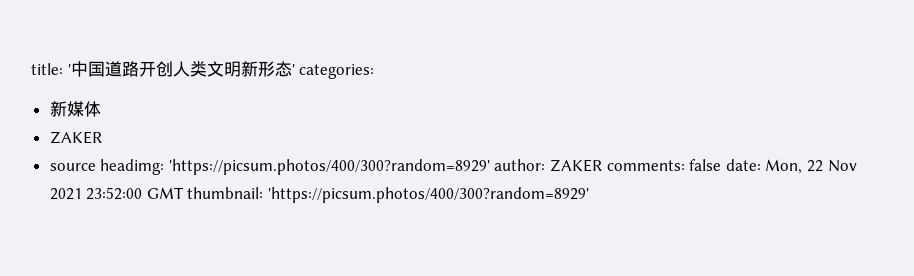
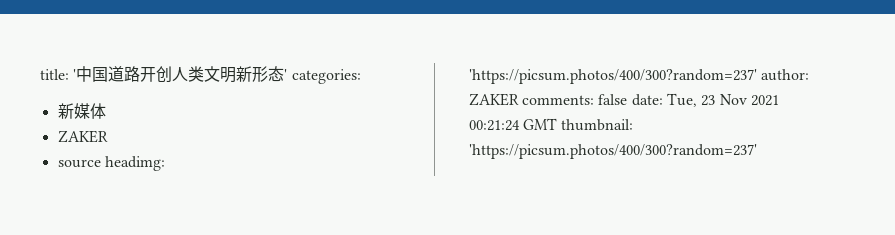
- source headimg: 'https://picsum.photos/400/300?random=8929' author: ZAKER comments: false date: Mon, 22 Nov 2021 23:52:00 GMT thumbnail: 'https://picsum.photos/400/300?random=8929'
+ source headimg: 'https://picsum.photos/400/300?random=237' author: ZAKER comments: false date: Tue, 23 Nov 2021 00:21:24 GMT thumbnail: 'https://picsum.photos/400/300?random=237'

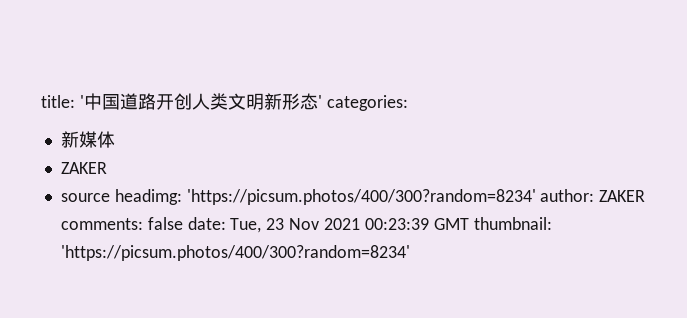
- source headimg: 'https://picsum.photos/400/300?random=237' author: ZAKER comments: false date: Tue, 23 Nov 2021 00:21:24 GMT thumbnail: 'https://picsum.photos/400/300?random=237'
+ source headimg: 'https://picsum.photos/400/300?random=8234' author: ZAKER comments: false date: Tue, 23 Nov 2021 00:23:39 GMT thumbnail: 'https://picsum.photos/400/300?random=8234'

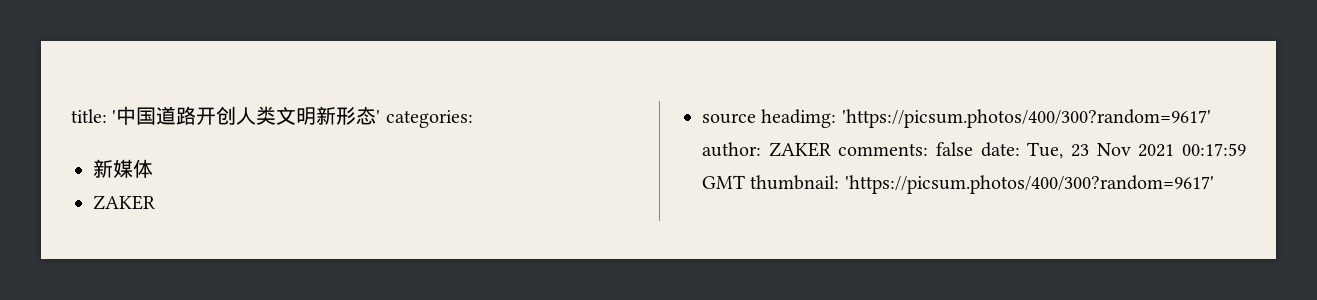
- source headimg: 'https://picsum.photos/400/300?random=8234' author: ZAKER comments: false date: Tue, 23 Nov 2021 00:23:39 GMT thumbnail: 'https://picsum.photos/400/300?random=8234'
+ source headimg: 'https://picsum.photos/400/300?random=9617' author: ZAKER comments: false date: Tue, 23 Nov 2021 00:17:59 GMT thumbnail: 'https://picsum.photos/400/300?random=9617'

